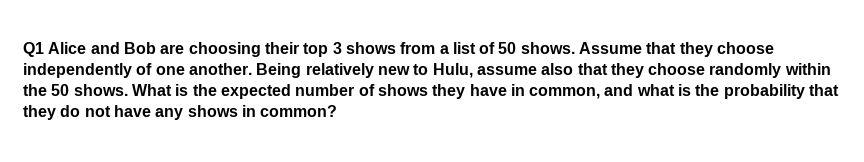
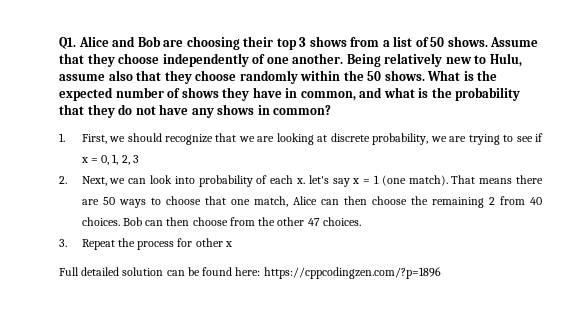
- Q1 Alice and Bob are choosing their top 3 shows from a list of 50 shows.
+ Q1. Alice and Bob are choosing their top 3 shows from a list of 50 shows.
+ 1. First, we should recognize that we are looking at discrete probability, we are trying to see if x = 0, 1, 2, 3
+ 2. Next, we can look into probability of each x. let's say x = 1 (one match). That means there are 50 ways to choose that one match, Alice can then choose the remaining 2 from 40 choices. Bob can then choose from the other 47 choices.
+ 3. Repeat the process for other x
+ Full detailed solution can be found here: https://cppcodingzen.com/?p=1896

